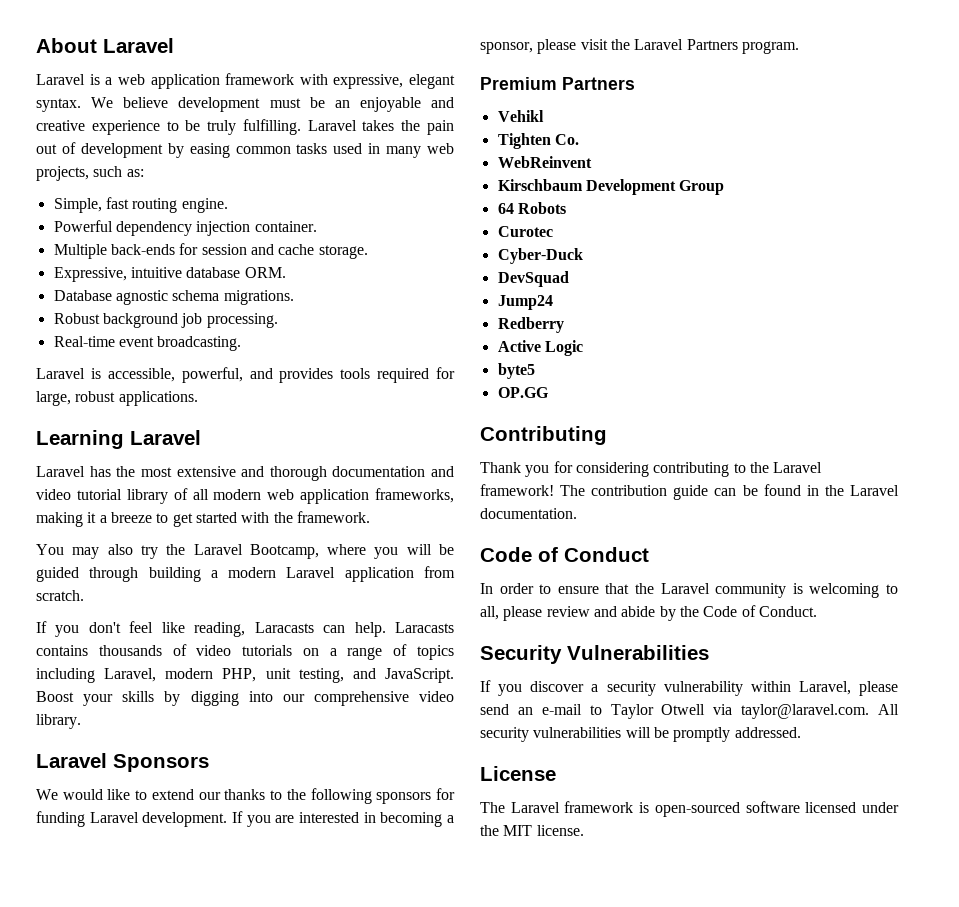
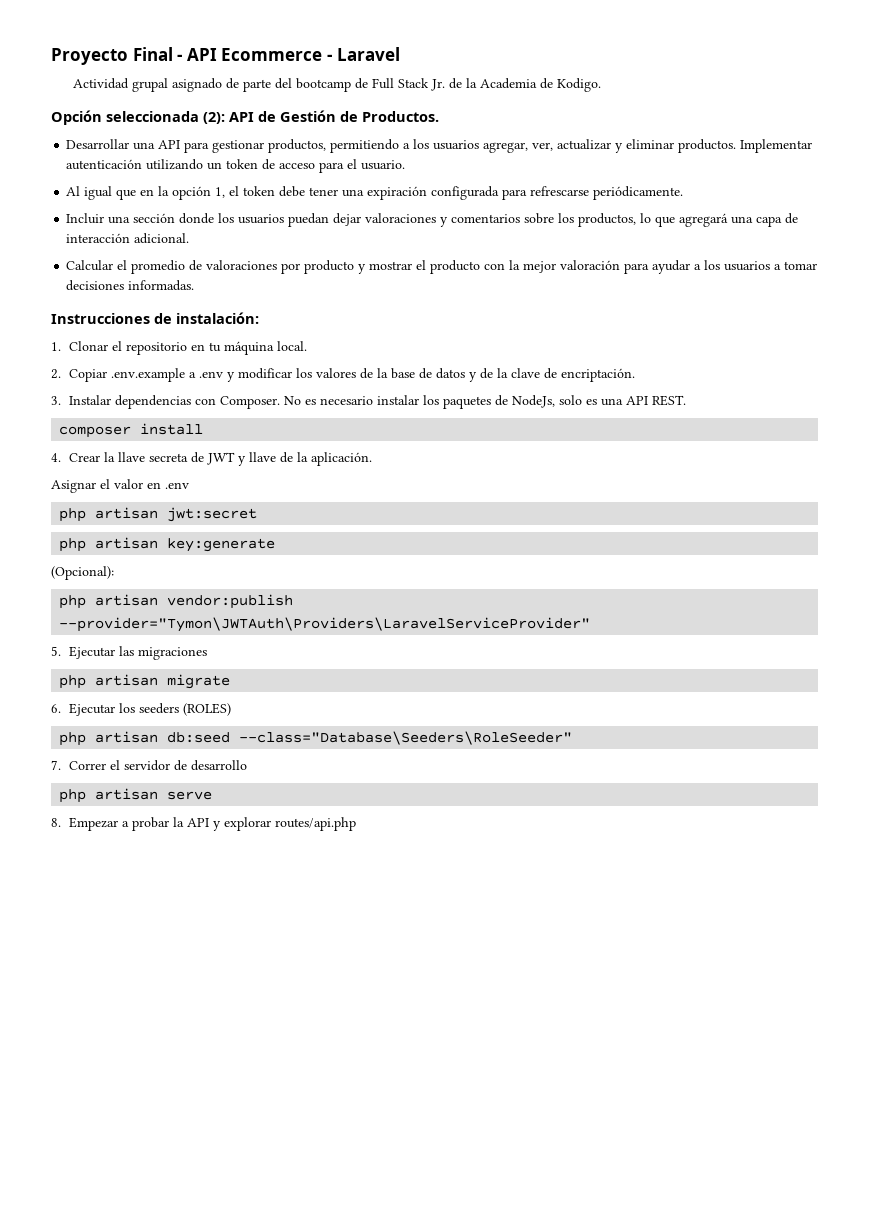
- About Laravel
- Laravel is a web application framework with expressive, elegant syntax. We believe development must be an enjoyable and creative experience to be truly fulfilling. Laravel takes the pain out of development by easing common tasks used in many web projects, such as:
- Simple, fast routing engine.
- Powerful dependency injection container.
- Multiple back-ends for session and cache storage.
- Expressive, intuitive database ORM.
- Database agnostic schema migrations.
- Robust background job processing.
- Real-time event broadcasting.
- Laravel is accessible, powerful, and provides tools required for large, robust applications.
- Learning Laravel
- Laravel has the most extensive and thorough documentation and video tutorial library of all modern web application frameworks, making it a breeze to get started with the framework.
- You may also try the Laravel Bootcamp, where you will be guided through building a modern Laravel application from scratch.
- If you don't feel like reading, Laracasts can help. Laracasts contains thousands of video tutorials on a range of topics including Laravel, modern PHP, unit testing, and JavaScript. Boost your skills by digging into our comprehensive video library.
- Laravel Sponsors
- We would like to extend our thanks to the following sponsors for funding Laravel development. If you are interested in becoming a sponsor, please visit the Laravel Partners program.
- Premium Partners
- Vehikl
- Tighten Co.
- WebReinvent
- Kirschbaum Development Group
- 64 Robots
- Curotec
- Cyber-Duck
- DevSquad
- Jump24
- Redberry
- Active Logic
- byte5
- OP.GG
- Contributing
- Thank you for considering contributing to the Laravel framework! The contribution guide can be found in the Laravel documentation.
- Code of Conduct
- In order to ensure that the Laravel community is welcoming to all, please review and abide by the Code of Conduct.
- Security Vulnerabilities
- If you discover a security vulnerability within Laravel, please send an e-mail to Taylor Otwell via taylor@laravel.com. All security vulnerabilities will be promptly addressed.
- License
- The Laravel framework is open-sourced software licensed under the MIT license.
+ Proyecto Final - API Ecommerce - Laravel
+ Actividad grupal asignado de parte del bootcamp de Full Stack Jr. de la Academia de Kodigo.
+ Opción seleccionada (2): API de Gestión de Productos.
+ Desarrollar una API para gestionar productos, permitiendo a los usuarios agregar, ver, actualizar y eliminar productos. Implementar autenticación utilizando un token de acceso para el usuario.
+ Al igual que en la opción 1, el token debe tener una expiración configurada para refrescarse periódicamente.
+ Incluir una sección donde los usuarios puedan dejar valoraciones y comentarios sobre los productos, lo que agregará una capa de interacción adicional.
+ Calcular el promedio de valoraciones por producto y mostrar el producto con la mejor valoración para ayudar a los usuarios a tomar decisiones informadas.
+ Instrucciones de instalación:
+ 1. Clonar el repositorio en tu máquina local.
+ 2. Copiar .env.example a .env y modificar los valores de la base de datos y de la clave de encriptación.
+ 3. Instalar dependencias con Composer. No es necesario instalar los paquetes de NodeJs, solo es una API REST.
+ composer install
+ 4. Crear la llave secreta de JWT y llave de la aplicación.
+ Asignar el valor en .env
+ php artisan jwt:secret
+ php artisan key:generate
+ (Opcional):
+ php artisan vendor:publish --provider="Tymon\JWTAuth\Providers\LaravelServiceProvider"
+ 5. Ejecutar las migraciones
+ php artisan migrate
+ 6. Ejecutar los seeders (ROLES)
+ php artisan db:seed --class="Database\Seeders\RoleSeeder"
+ 7. Correr el servidor de desarrollo
+ php artisan serve
+ 8. Empezar a probar la API y explorar routes/api.php

